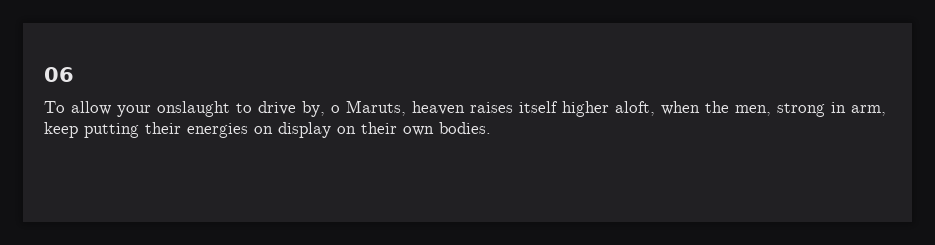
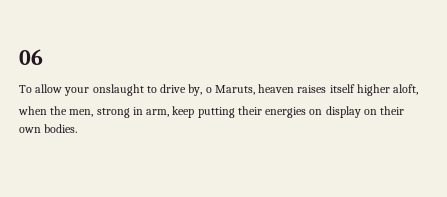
- To allow your onslaught to drive by, o Maruts, heaven raises itself higher aloft, when the men, strong in arm, keep putting their energies on display on their own bodies.
+ To allow your onslaught to drive by, o Maruts, heaven raises itself higher aloft,
+ when the men, strong in arm, keep putting their energies on display on their own bodies.

